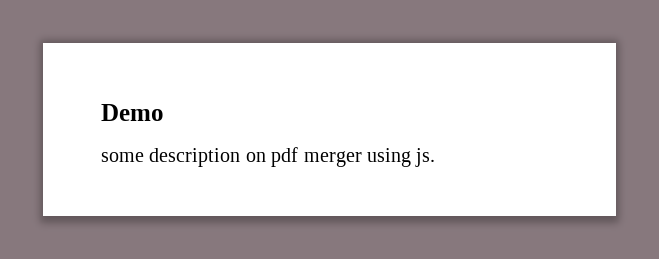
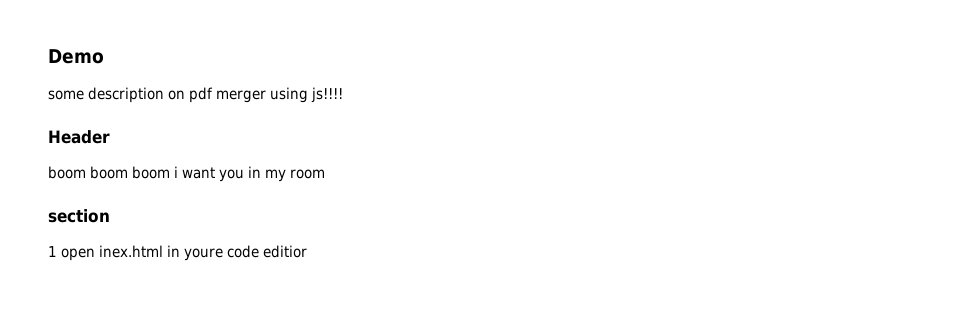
- some description on pdf merger using js.
+ some description on pdf merger using js!!!!
+ Header
+ boom boom boom i want you in my room
+ section
+ 1 open inex.html in youre code editior

